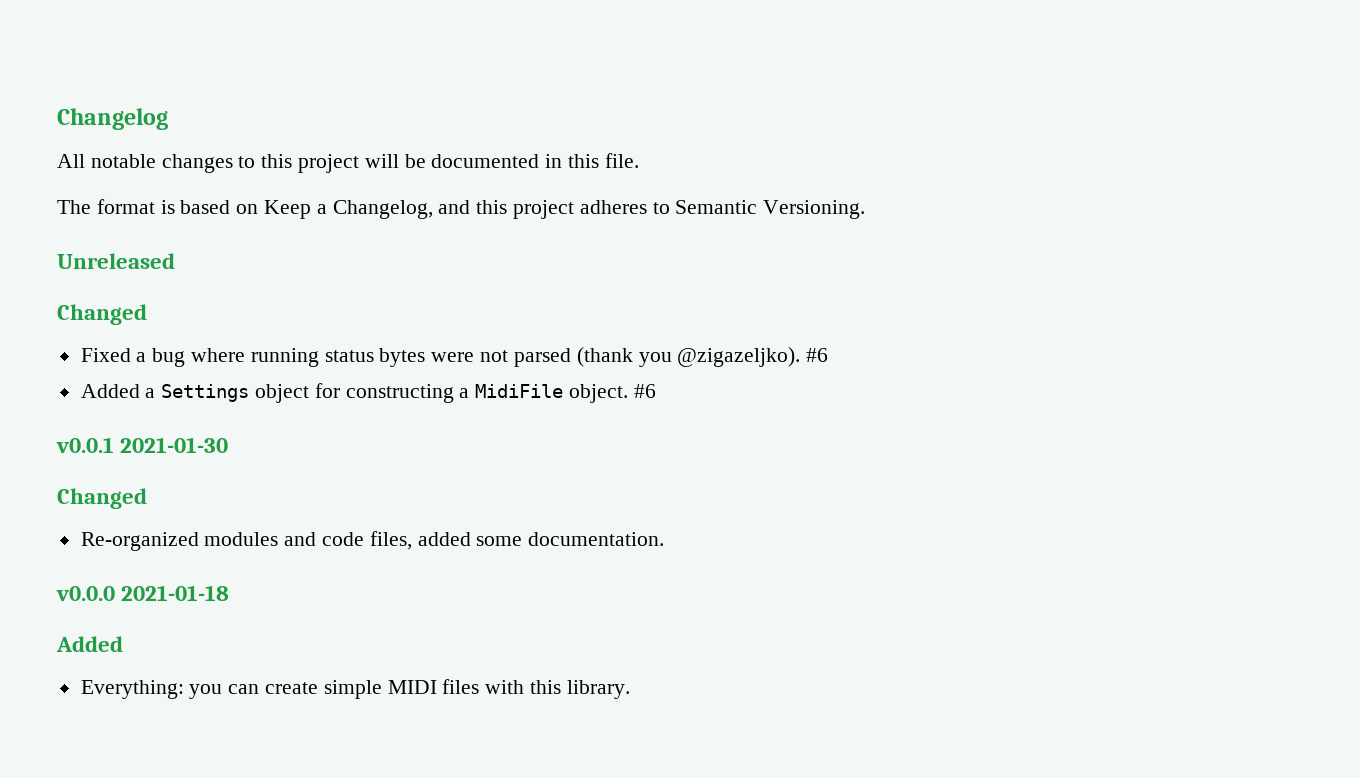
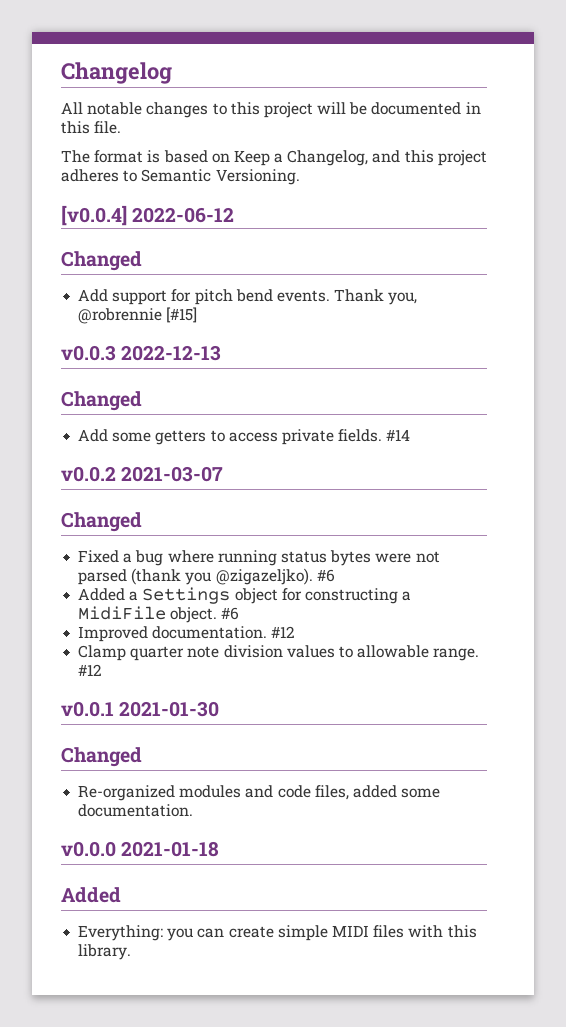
- Unreleased
+ [v0.0.4] 2022-06-12
+ Changed
+ Add support for pitch bend events. Thank you, @robrennie [#15]
+ v0.0.3 2022-12-13
+ Changed
+ Add some getters to access private fields. #14
+ v0.0.2 2021-03-07
+ Improved documentation. #12
+ Clamp quarter note division values to allowable range. #12

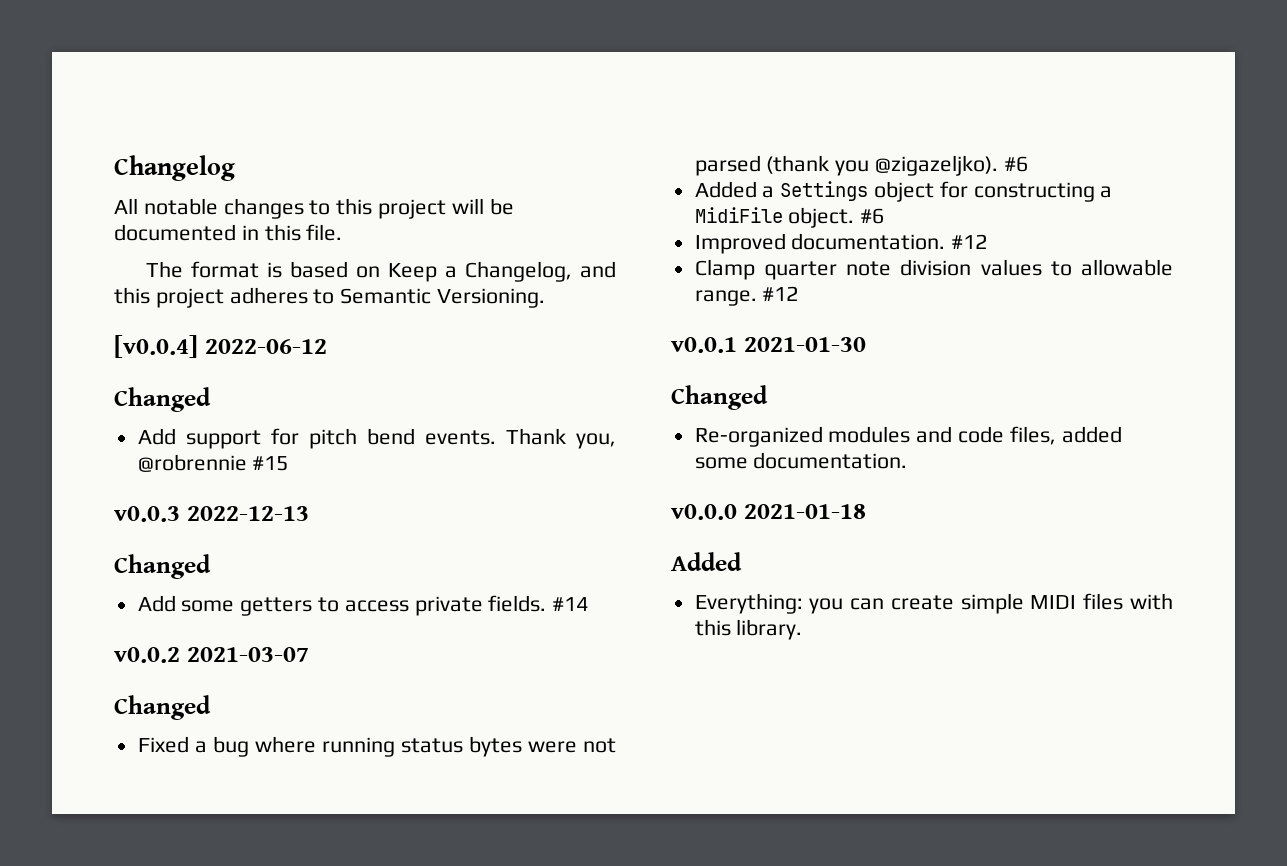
- Thank you, @robrennie [#15]
+ Thank you, @robrennie #15

